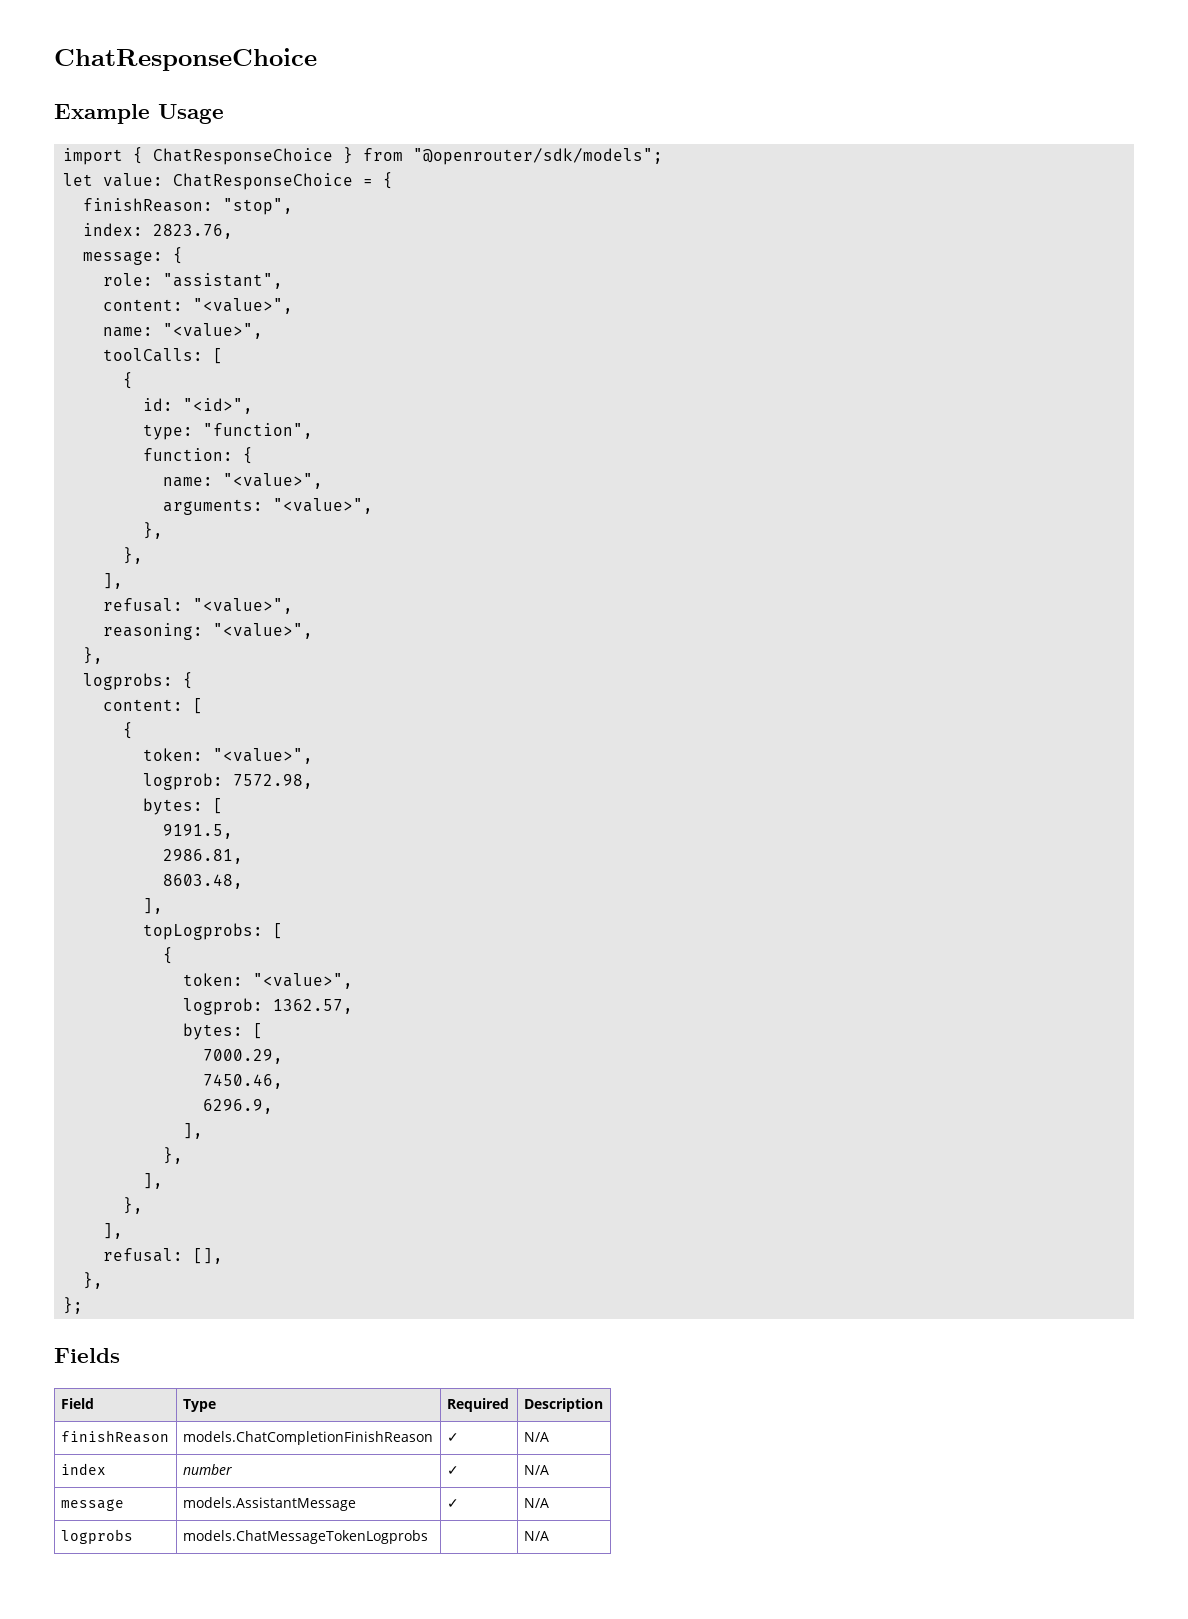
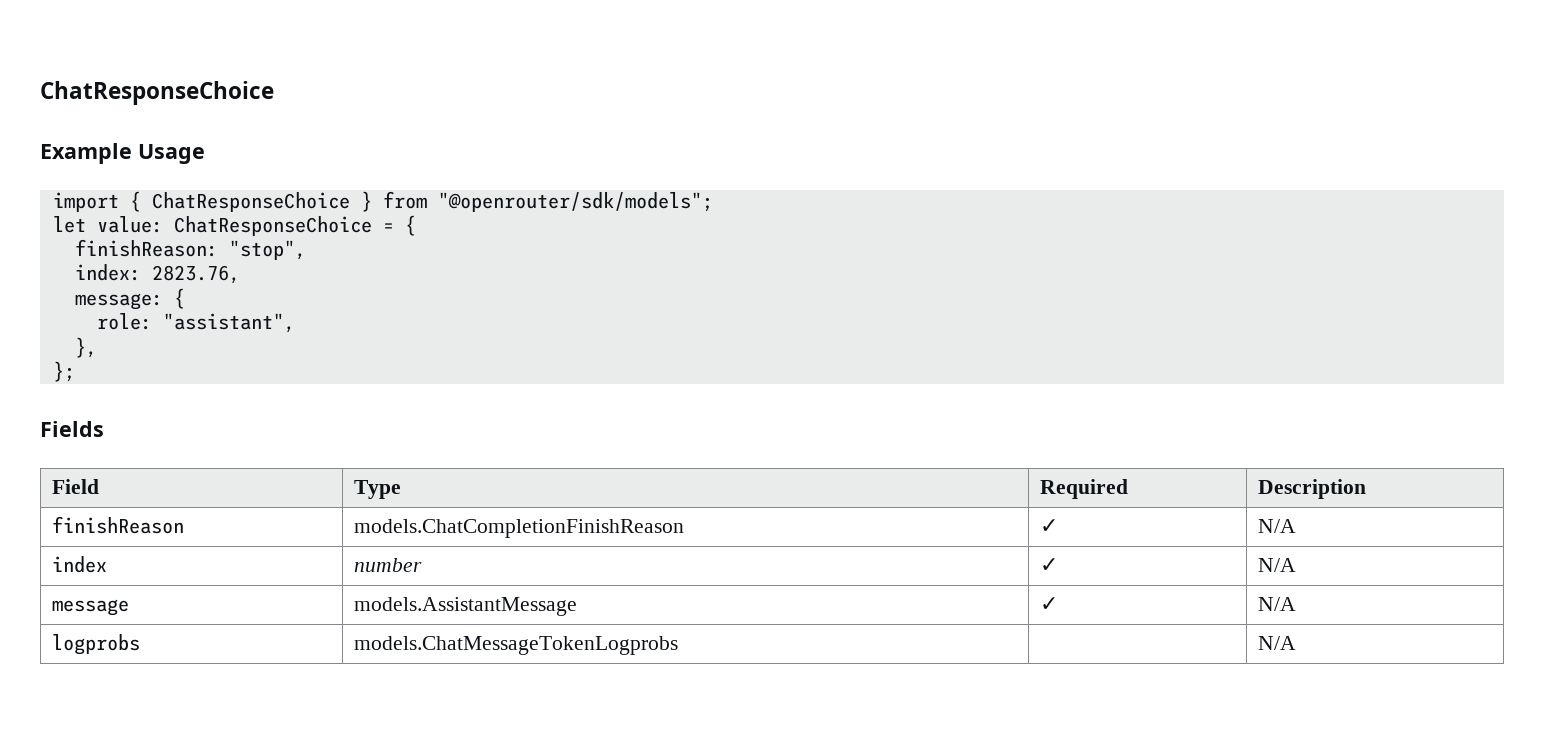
- content: "<value>",
- name: "<value>",
- toolCalls: [
- {
- id: "<id>",
- type: "function",
- function: {
- name: "<value>",
- arguments: "<value>",
- },
- },
- ],
- refusal: "<value>",
- reasoning: "<value>",
- },
- logprobs: {
- content: [
- {
- token: "<value>",
- logprob: 7572.98,
- bytes: [
- 9191.5,
- 2986.81,
- 8603.48,
- ],
- topLogprobs: [
- {
- token: "<value>",
- logprob: 1362.57,
- bytes: [
- 7000.29,
- 7450.46,
- 6296.9,
- ],
- },
- ],
- },
- ],
- refusal: [],

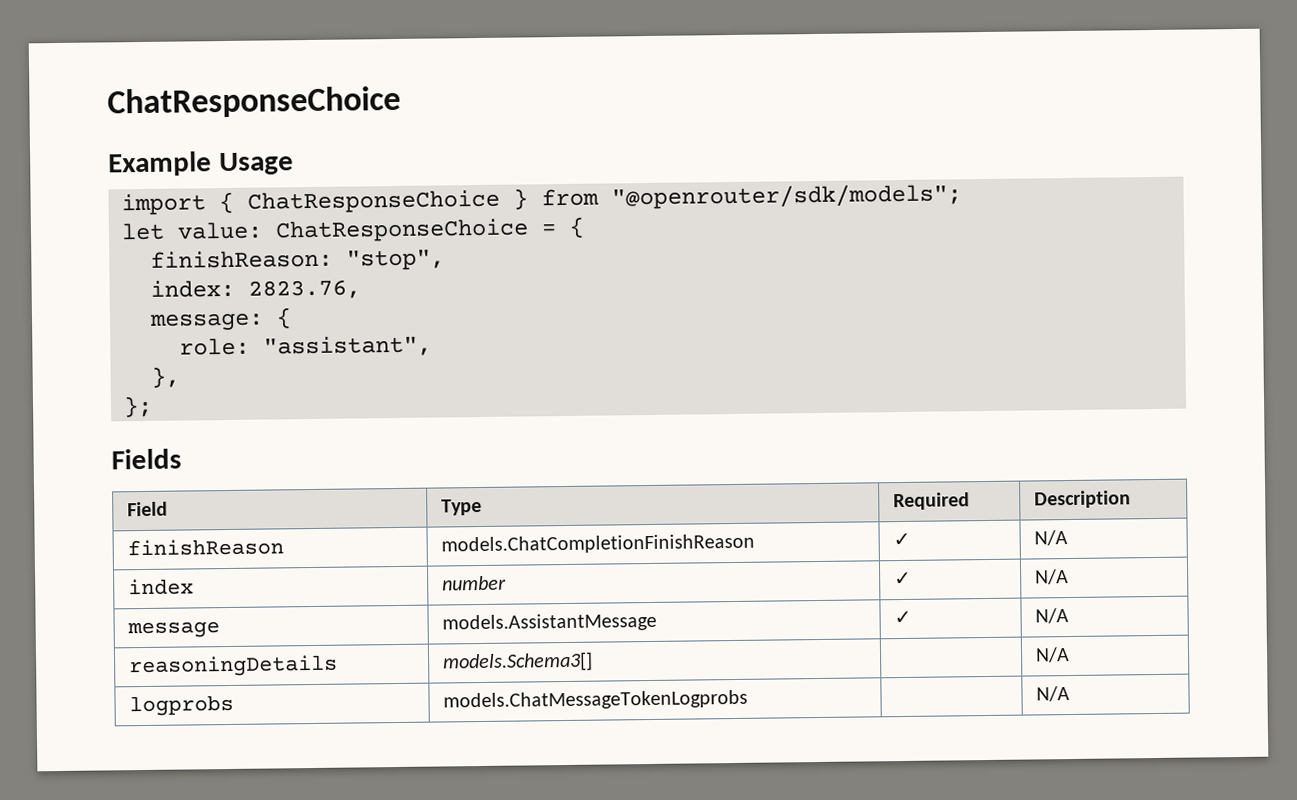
+ reasoningDetails | models.Schema3[] | | N/A

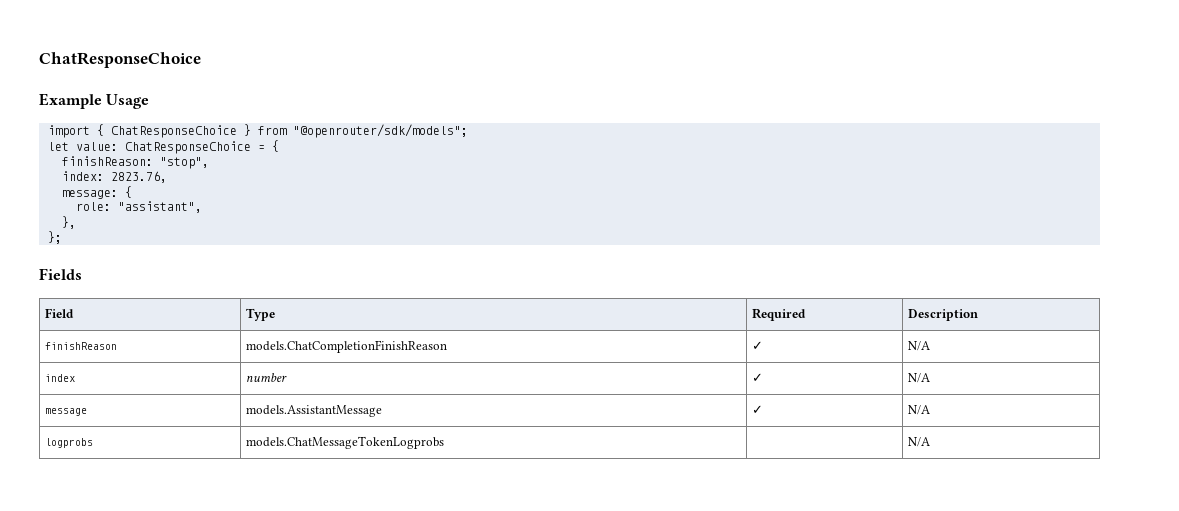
- reasoningDetails | models.Schema3[] | | N/A

